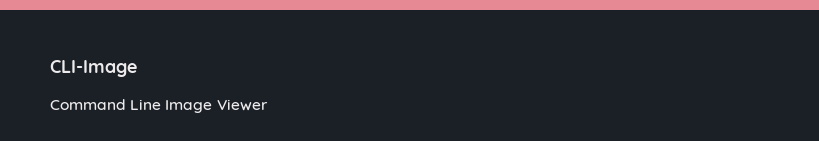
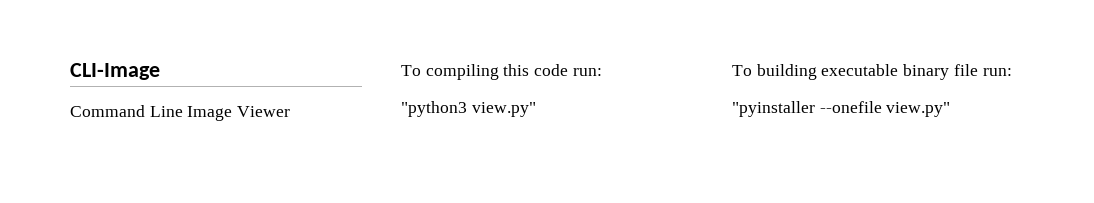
+ To compiling this code run:
+ "python3 view.py"
+ To building executable binary file run:
+ "pyinstaller --onefile view.py"

